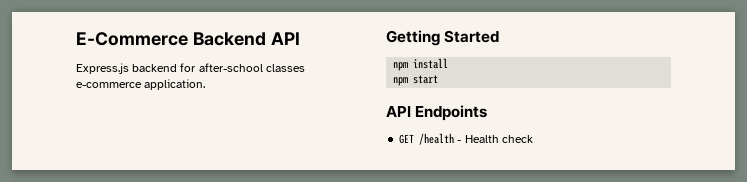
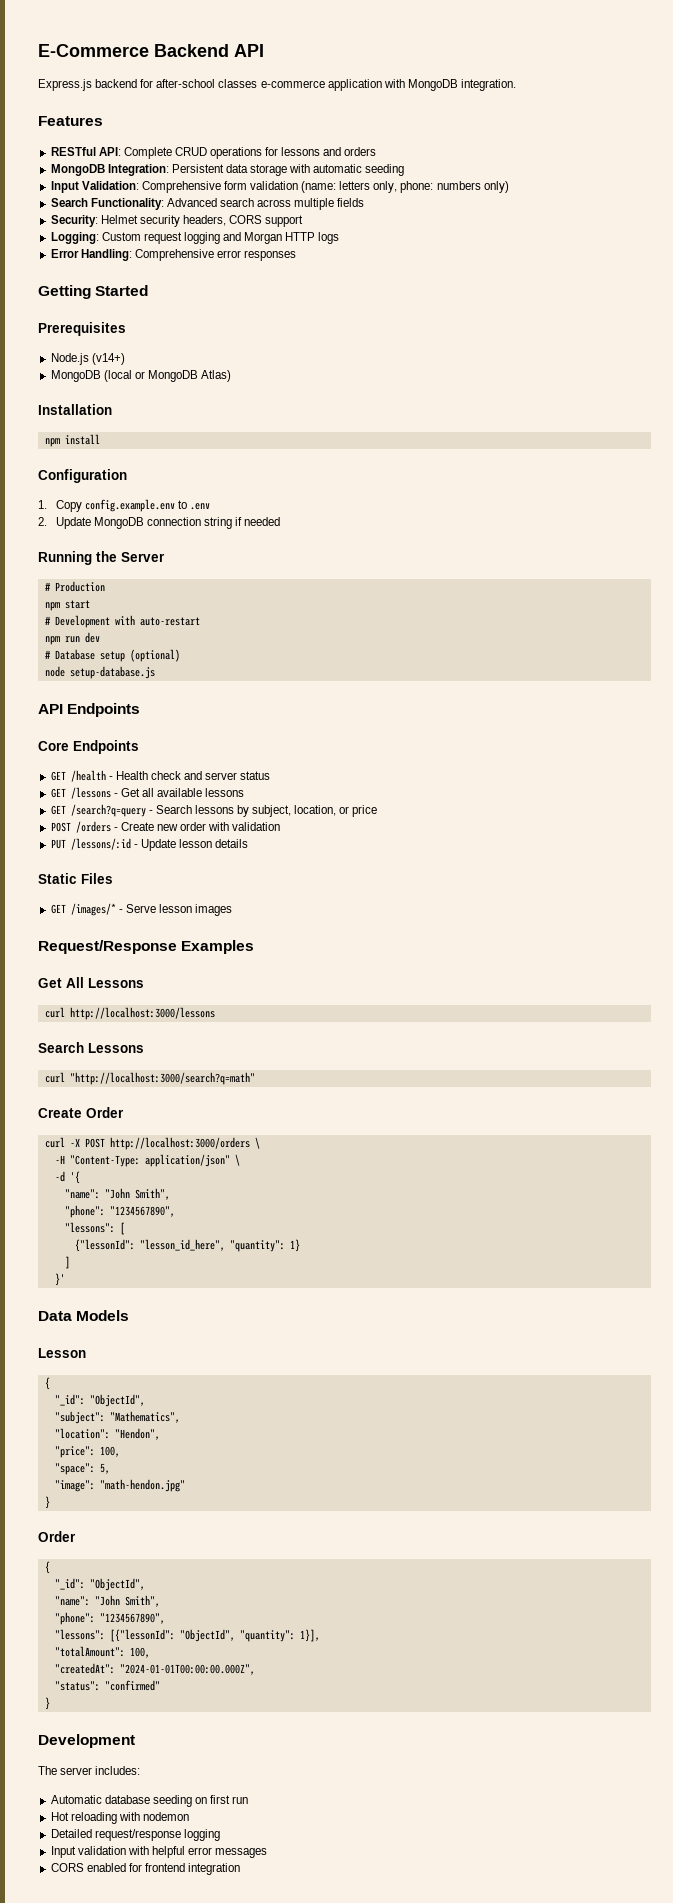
- Express.js backend for after-school classes e-commerce application.
+ Express.js backend for after-school classes e-commerce application with MongoDB integration.
+ Features
+ RESTful API: Complete CRUD operations for lessons and orders
+ MongoDB Integration: Persistent data storage with automatic seeding
+ Input Validation: Comprehensive form validation (name: letters only, phone: numbers only)
+ Search Functionality: Advanced search across multiple fields
+ Security: Helmet security headers, CORS support
+ Logging: Custom request logging and Morgan HTTP logs
+ Error Handling: Comprehensive error responses
  Getting Started
+ Prerequisites
+ Node.js (v14+)
+ MongoDB (local or MongoDB Atlas)
+ Installation
  npm install
+ Configuration
+ 1. Copy config.example.env to .env
+ 2. Update MongoDB connection string if needed
+ Running the Server
+ # Production
  npm start
+ # Development with auto-restart
+ npm run dev
+ # Database setup (optional)
+ node setup-database.js
+ Core Endpoints
- GET /health - Health check
+ GET /health - Health check and server status
+ GET /lessons - Get all available lessons
+ GET /search?q=query - Search lessons by subject, location, or price
+ POST /orders - Create new order with validation
+ PUT /lessons/:id - Update lesson details
+ Static Files
+ GET /images/* - Serve lesson images
+ Request/Response Examples
+ Get All Lessons
+ curl http://localhost:3000/lessons
+ Search Lessons
+ curl "http://localhost:3000/search?q=math"
+ Create Order
+ curl -X POST http://localhost:3000/orders \
+ -H "Content-Type: application/json" \
+ -d '{
+ "name": "John Smith",
+ "phone": "1234567890",
+ "lessons": [
+ {"lessonId": "lesson_id_here", "quantity": 1}
+ ]
+ }'
+ Data Models
+ Lesson
+ {
+ "_id": "ObjectId",
+ "subject": "Mathematics",
+ "location": "Hendon",
+ "price": 100,
+ "space": 5,
+ "image": "math-hendon.jpg"
+ }
+ Order
+ {
+ "_id": "ObjectId",
+ "name": "John Smith",
+ "phone": "1234567890",
+ "lessons": [{"lessonId": "ObjectId", "quantity": 1}],
+ "totalAmount": 100,
+ "createdAt": "2024-01-01T00:00:00.000Z",
+ "status": "confirmed"
+ }
+ Development
+ The server includes:
+ Automatic database seeding on first run
+ Hot reloading with nodemon
+ Detailed request/response logging
+ Input validation with helpful error messages
+ CORS enabled for frontend integration

